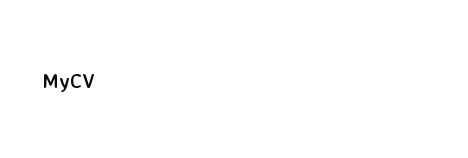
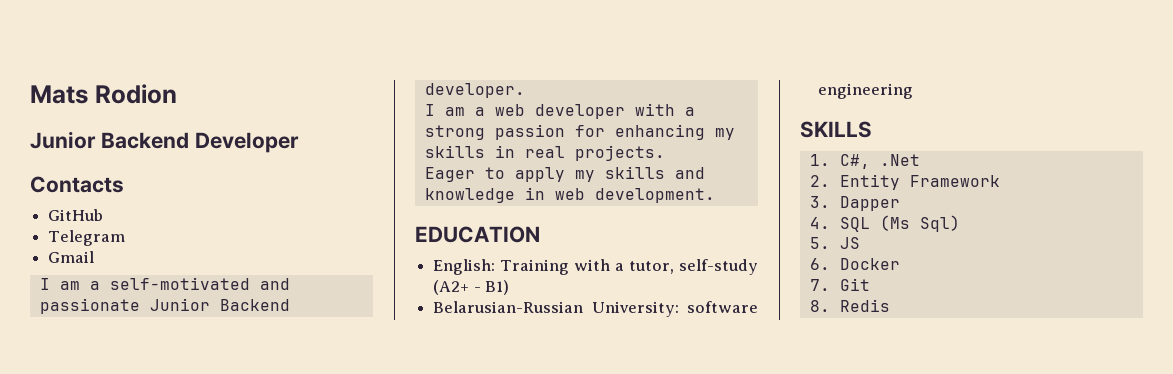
- MyCV
+ Mats Rodion
+ Junior Backend Developer
+ Contacts
+ GitHub
+ Telegram
+ Gmail
+ I am a self-motivated and passionate Junior Backend developer.
+ I am a web developer with a strong passion for enhancing my skills in real projects.
+ Eager to apply my skills and knowledge in web development.
+ EDUCATION
+ English: Training with a tutor, self-study (A2+ - B1)
+ Belarusian-Russian University: software engineering
+ SKILLS
+ 1. C#, .Net
+ 2. Entity Framework
+ 3. Dapper
+ 4. SQL (Ms Sql)
+ 5. JS
+ 6. Docker
+ 7. Git
+ 8. Redis

